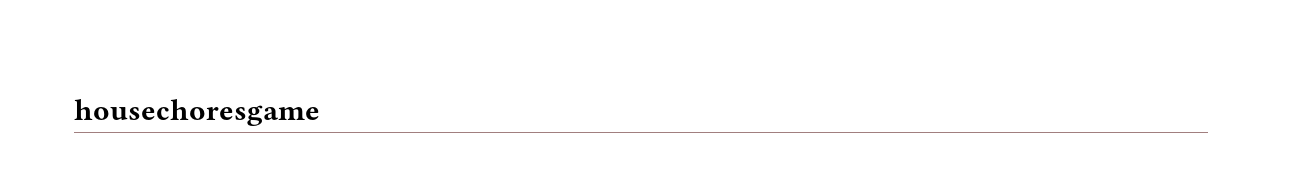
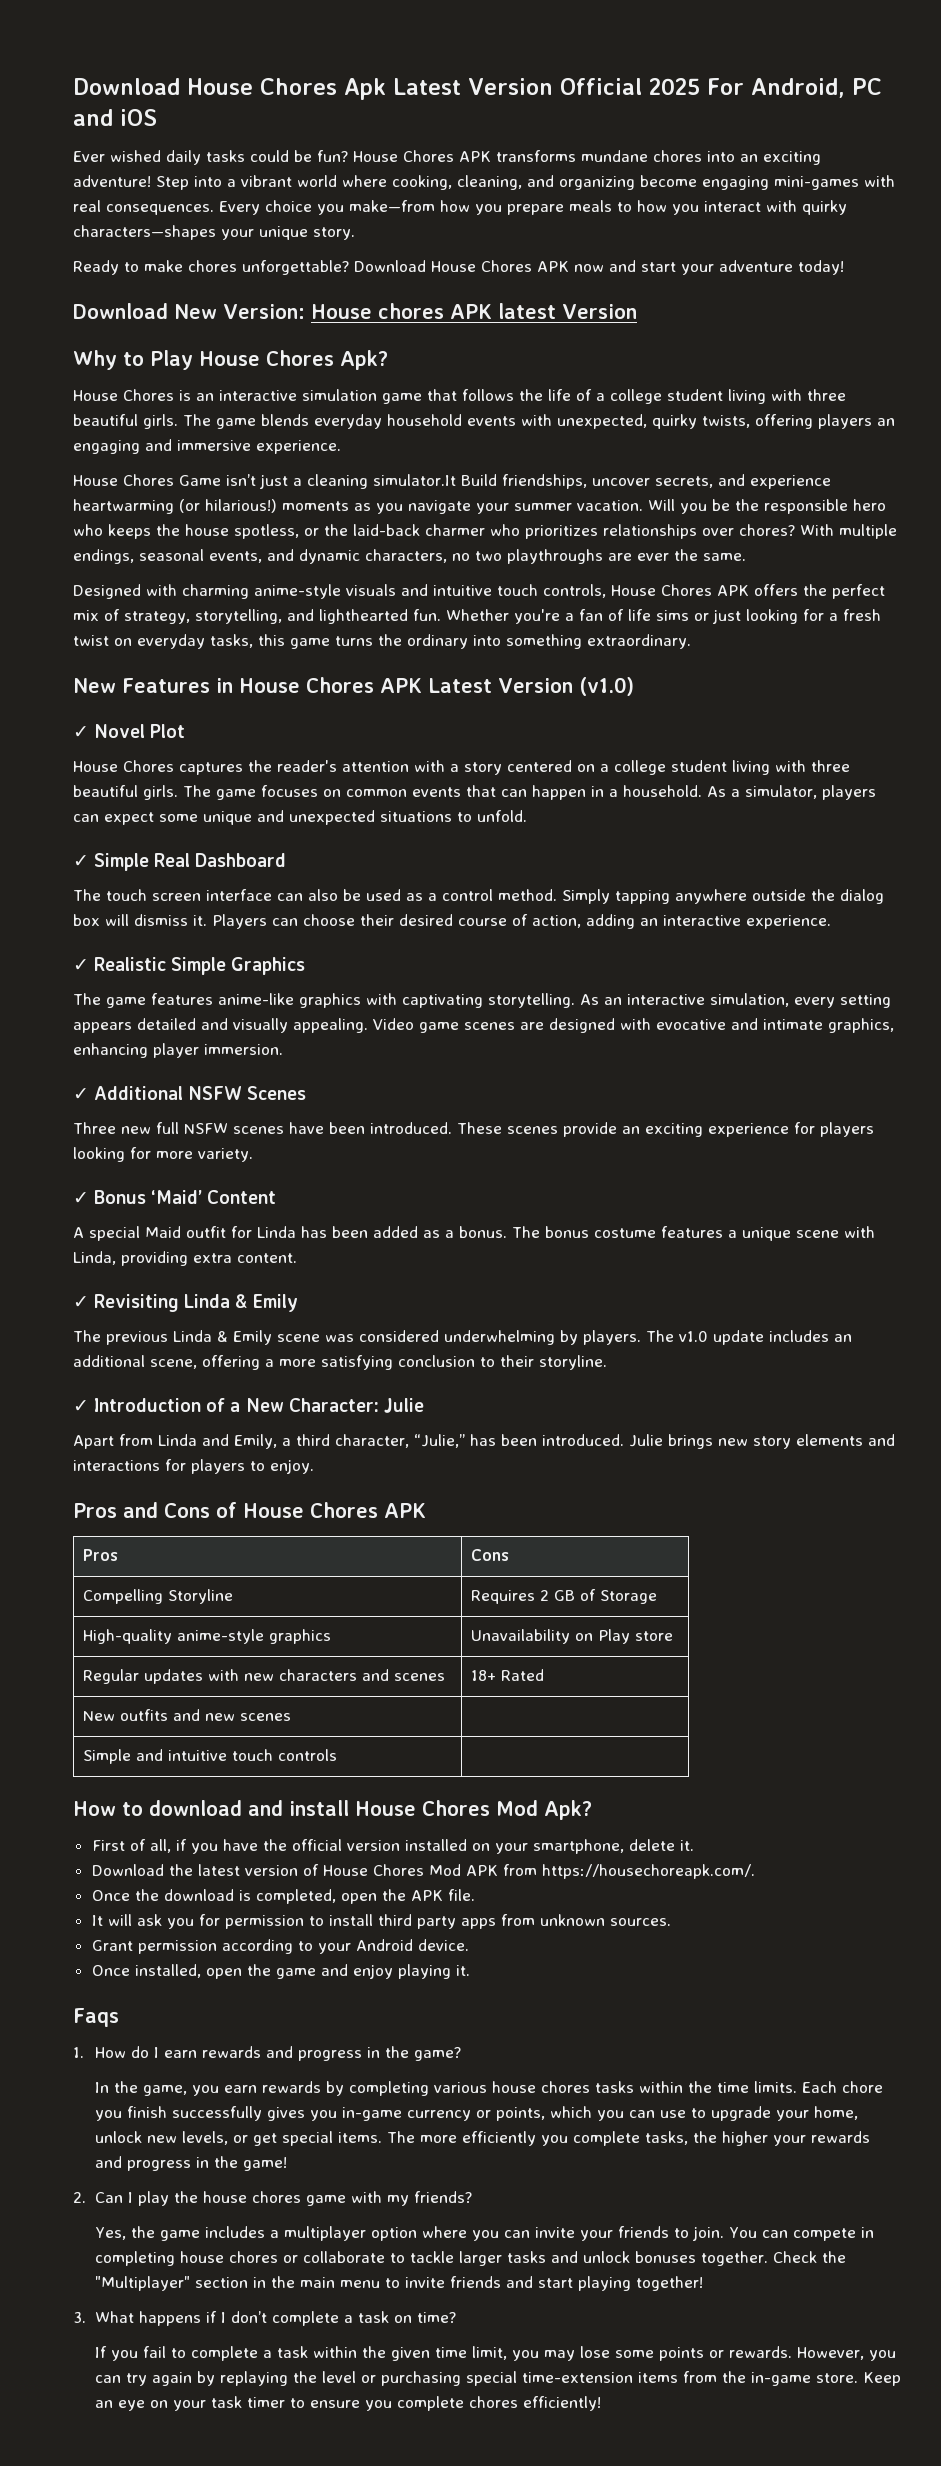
- housechoresgame
+ Download House Chores Apk Latest Version Official 2025 For Android, PC and iOS
+ Ever wished daily tasks could be fun? House Chores APK transforms mundane chores into an exciting adventure! Step into a vibrant world where cooking, cleaning, and organizing become engaging mini-games with real consequences. Every choice you make—from how you prepare meals to how you interact with quirky characters—shapes your unique story.
+ Ready to make chores unforgettable? Download House Chores APK now and start your adventure today!
+ Download New Version: House chores APK latest Version
+ Why to Play House Chores Apk?
+ House Chores is an interactive simulation game that follows the life of a college student living with three beautiful girls. The game blends everyday household events with unexpected, quirky twists, offering players an engaging and immersive experience.
+ House Chores Game isn’t just a cleaning simulator.It Build friendships, uncover secrets, and experience heartwarming (or hilarious!) moments as you navigate your summer vacation. Will you be the responsible hero who keeps the house spotless, or the laid-back charmer who prioritizes relationships over chores? With multiple endings, seasonal events, and dynamic characters, no two playthroughs are ever the same.
+ Designed with charming anime-style visuals and intuitive touch controls, House Chores APK offers the perfect mix of strategy, storytelling, and lighthearted fun. Whether you're a fan of life sims or just looking for a fresh twist on everyday tasks, this game turns the ordinary into something extraordinary.
+ New Features in House Chores APK Latest Version (v1.0)
+ ✓ Novel Plot
+ House Chores captures the reader's attention with a story centered on a college student living with three beautiful girls. The game focuses on common events that can happen in a household. As a simulator, players can expect some unique and unexpected situations to unfold.
+ ✓ Simple Real Dashboard
+ The touch screen interface can also be used as a control method. Simply tapping anywhere outside the dialog box will dismiss it. Players can choose their desired course of action, adding an interactive experience.
+ ✓ Realistic Simple Graphics
+ The game features anime-like graphics with captivating storytelling. As an interactive simulation, every setting appears detailed and visually appealing. Video game scenes are designed with evocative and intimate graphics, enhancing player immersion.
+ ✓ Additional NSFW Scenes
+ Three new full NSFW scenes have been introduced. These scenes provide an exciting experience for players looking for more variety.
+ ✓ Bonus ‘Maid’ Content
+ A special Maid outfit for Linda has been added as a bonus. The bonus costume features a unique scene with Linda, providing extra content.
+ ✓ Revisiting Linda & Emily
+ The previous Linda & Emily scene was considered underwhelming by players. The v1.0 update includes an additional scene, offering a more satisfying conclusion to their storyline.
+ ✓ Introduction of a New Character: Julie
+ Apart from Linda and Emily, a third character, “Julie,” has been introduced. Julie brings new story elements and interactions for players to enjoy.
+ Pros and Cons of House Chores APK
+ Pros | Cons
+ Compelling Storyline | Requires 2 GB of Storage
+ High-quality anime-style graphics | Unavailability on Play store
+ Regular updates with new characters and scenes | 18+ Rated
+ New outfits and new scenes |
+ Simple and intuitive touch controls |
+ How to download and install House Chores Mod Apk?
+ First of all, if you have the official version installed on your smartphone, delete it.
+ Download the latest version of House Chores Mod APK from https://housechoreapk.com/.
+ Once the download is completed, open the APK file.
+ It will ask you for permission to install third party apps from unknown sources.
+ Grant permission according to your Android device.
+ Once installed, open the game and enjoy playing it.
+ Faqs
+ 1. How do I earn rewards and progress in the game?
+ In the game, you earn rewards by completing various house chores tasks within the time limits. Each chore you finish successfully gives you in-game currency or points, which you can use to upgrade your home, unlock new levels, or get special items. The more efficiently you complete tasks, the higher your rewards and progress in the game!
+ 2. Can I play the house chores game with my friends?
+ Yes, the game includes a multiplayer option where you can invite your friends to join. You can compete in completing house chores or collaborate to tackle larger tasks and unlock bonuses together. Check the "Multiplayer" section in the main menu to invite friends and start playing together!
+ 3. What happens if I don’t complete a task on time?
+ If you fail to complete a task within the given time limit, you may lose some points or rewards. However, you can try again by replaying the level or purchasing special time-extension items from the in-game store. Keep an eye on your task timer to ensure you complete chores efficiently!

